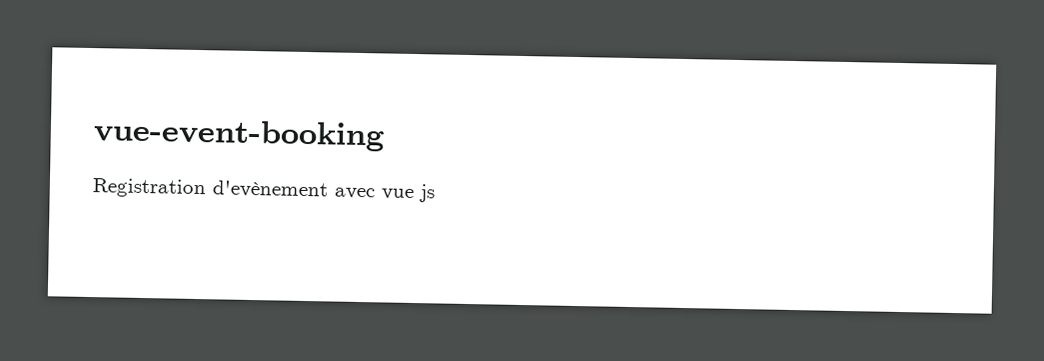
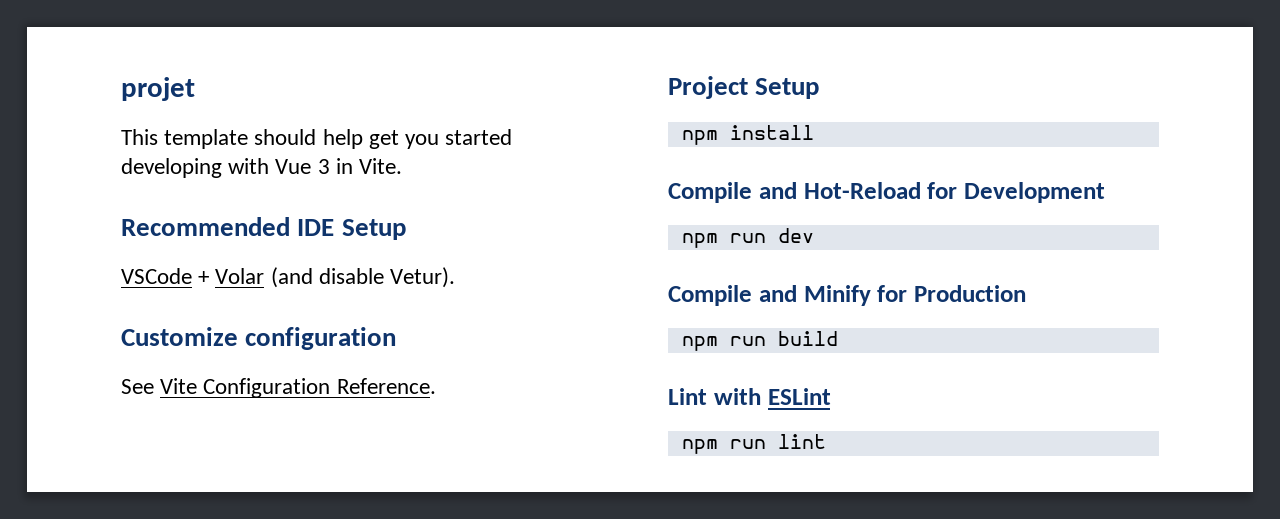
- vue-event-booking
- Registration d'evènement avec vue js
+ projet
+ This template should help get you started developing with Vue 3 in Vite.
+ Recommended IDE Setup
+ VSCode + Volar (and disable Vetur).
+ Customize configuration
+ See Vite Configuration Reference.
+ Project Setup
+ npm install
+ Compile and Hot-Reload for Development
+ npm run dev
+ Compile and Minify for Production
+ npm run build
+ Lint with ESLint
+ npm run lint

